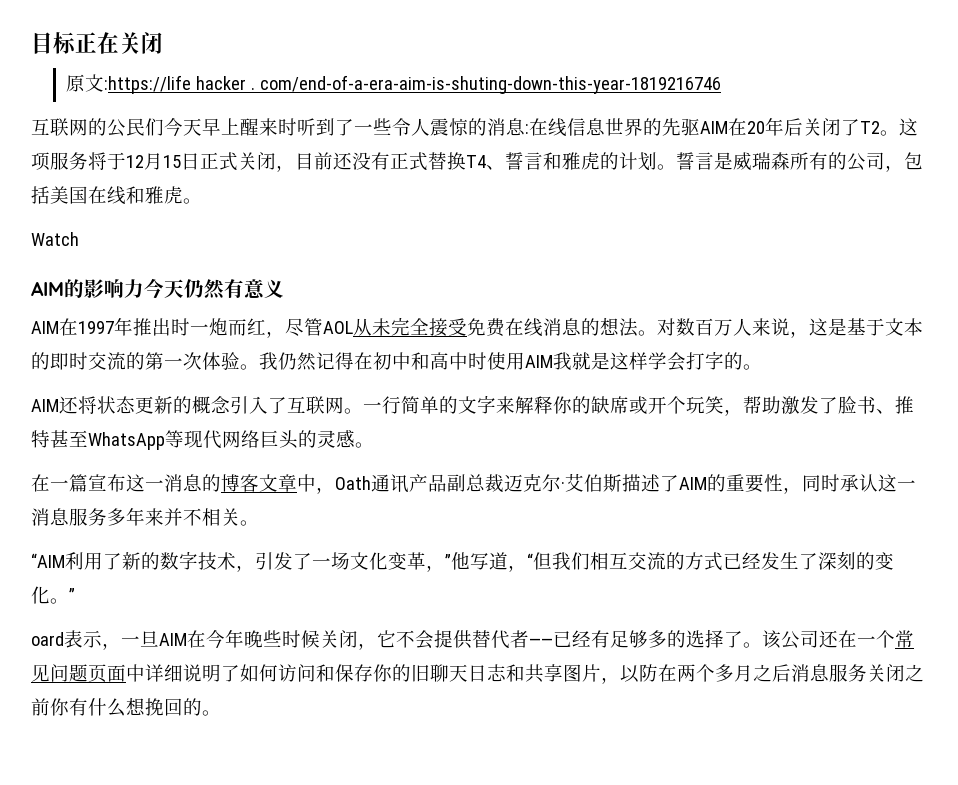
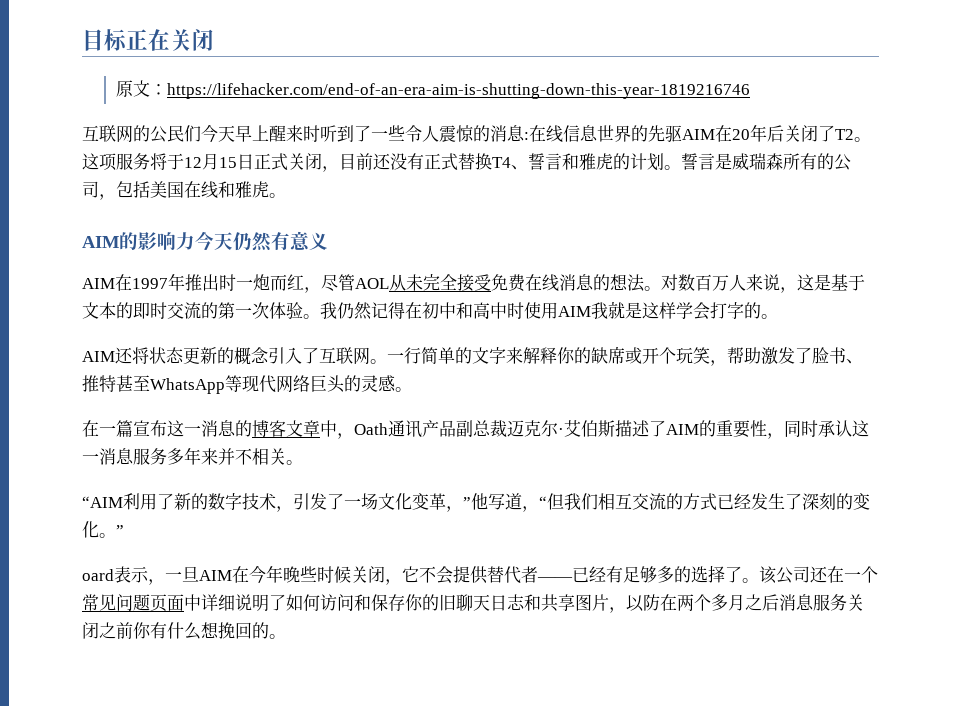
- 原文:https://life hacker . com/end-of-a-era-aim-is-shuting-down-this-year-1819216746
+ 原文：https://lifehacker.com/end-of-an-era-aim-is-shutting-down-this-year-1819216746
- Watch

